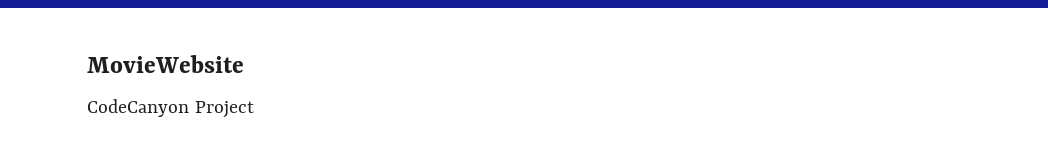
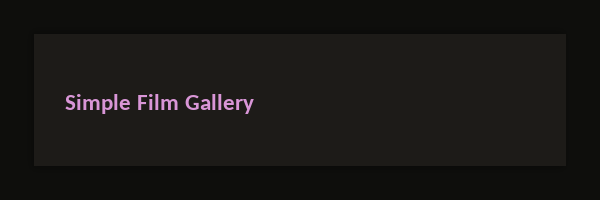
- MovieWebsite
- CodeCanyon Project
+ Simple Film Gallery

